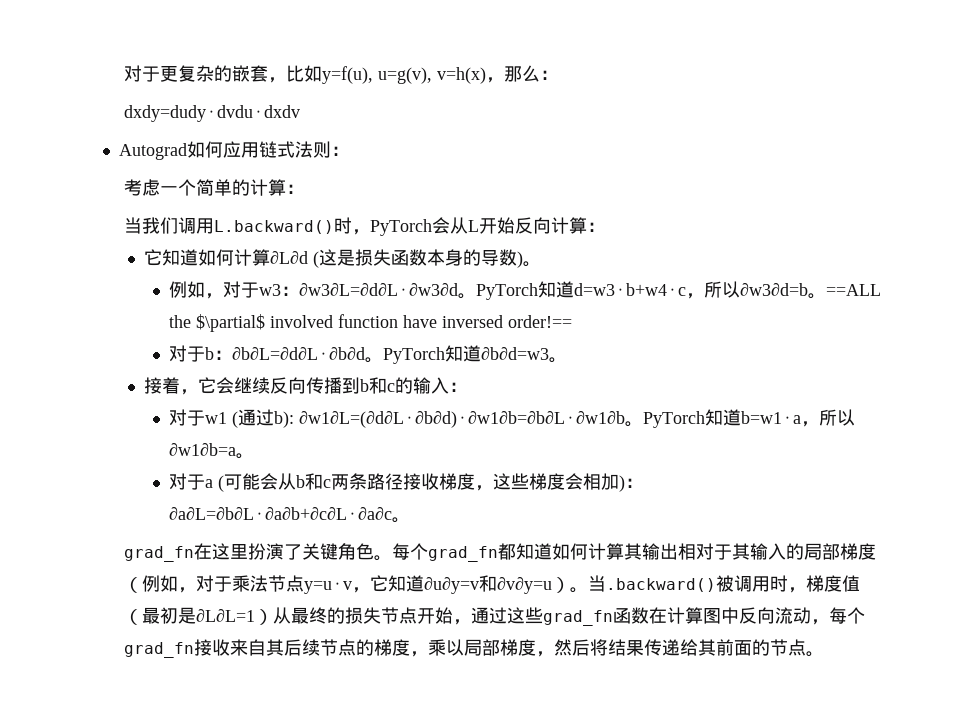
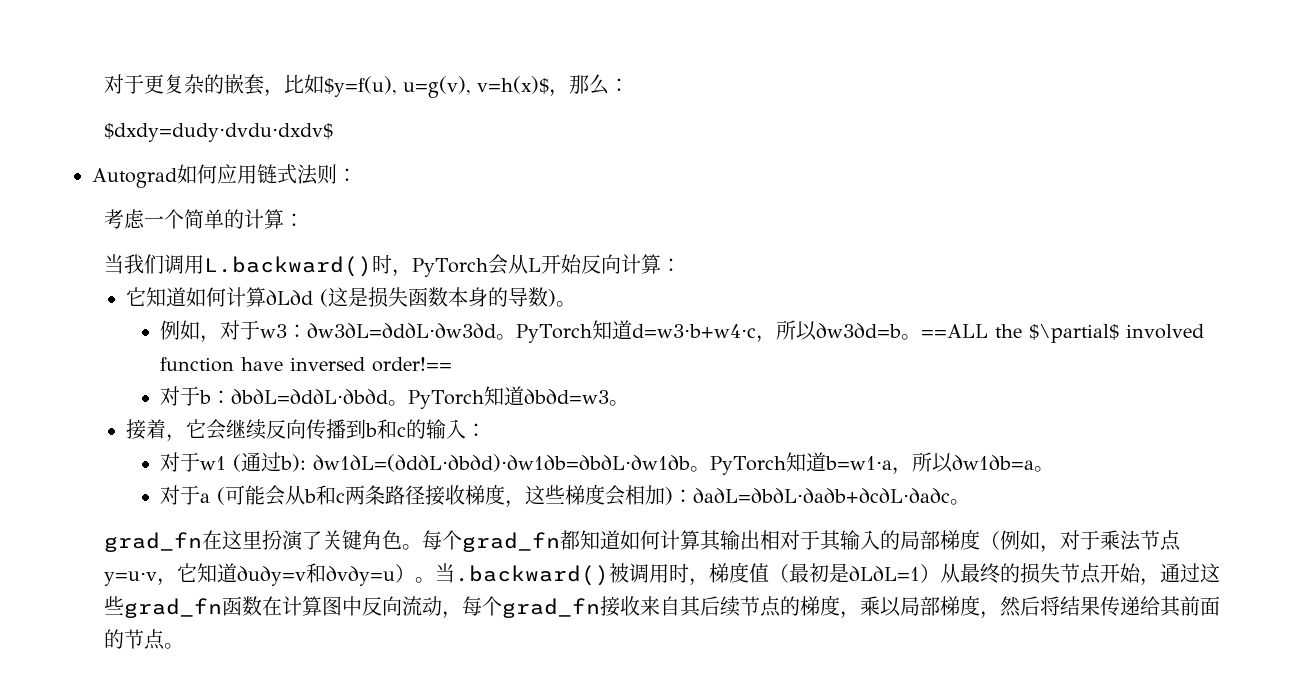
- 对于更复杂的嵌套，比如y=f(u), u=g(v), v=h(x)，那么：
+ 对于更复杂的嵌套，比如$y=f(u), u=g(v), v=h(x)$，那么：
- dxdy=dudy⋅dvdu⋅dxdv
+ $dxdy=dudy⋅dvdu⋅dxdv$

